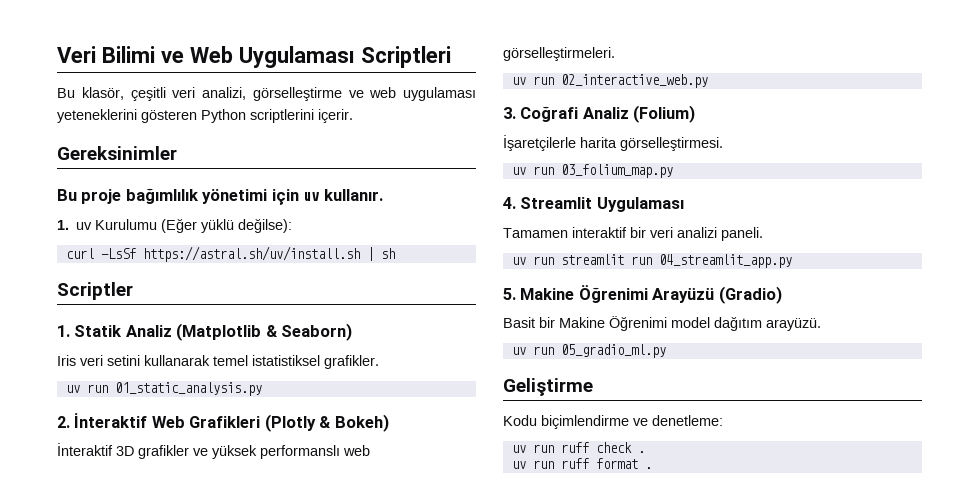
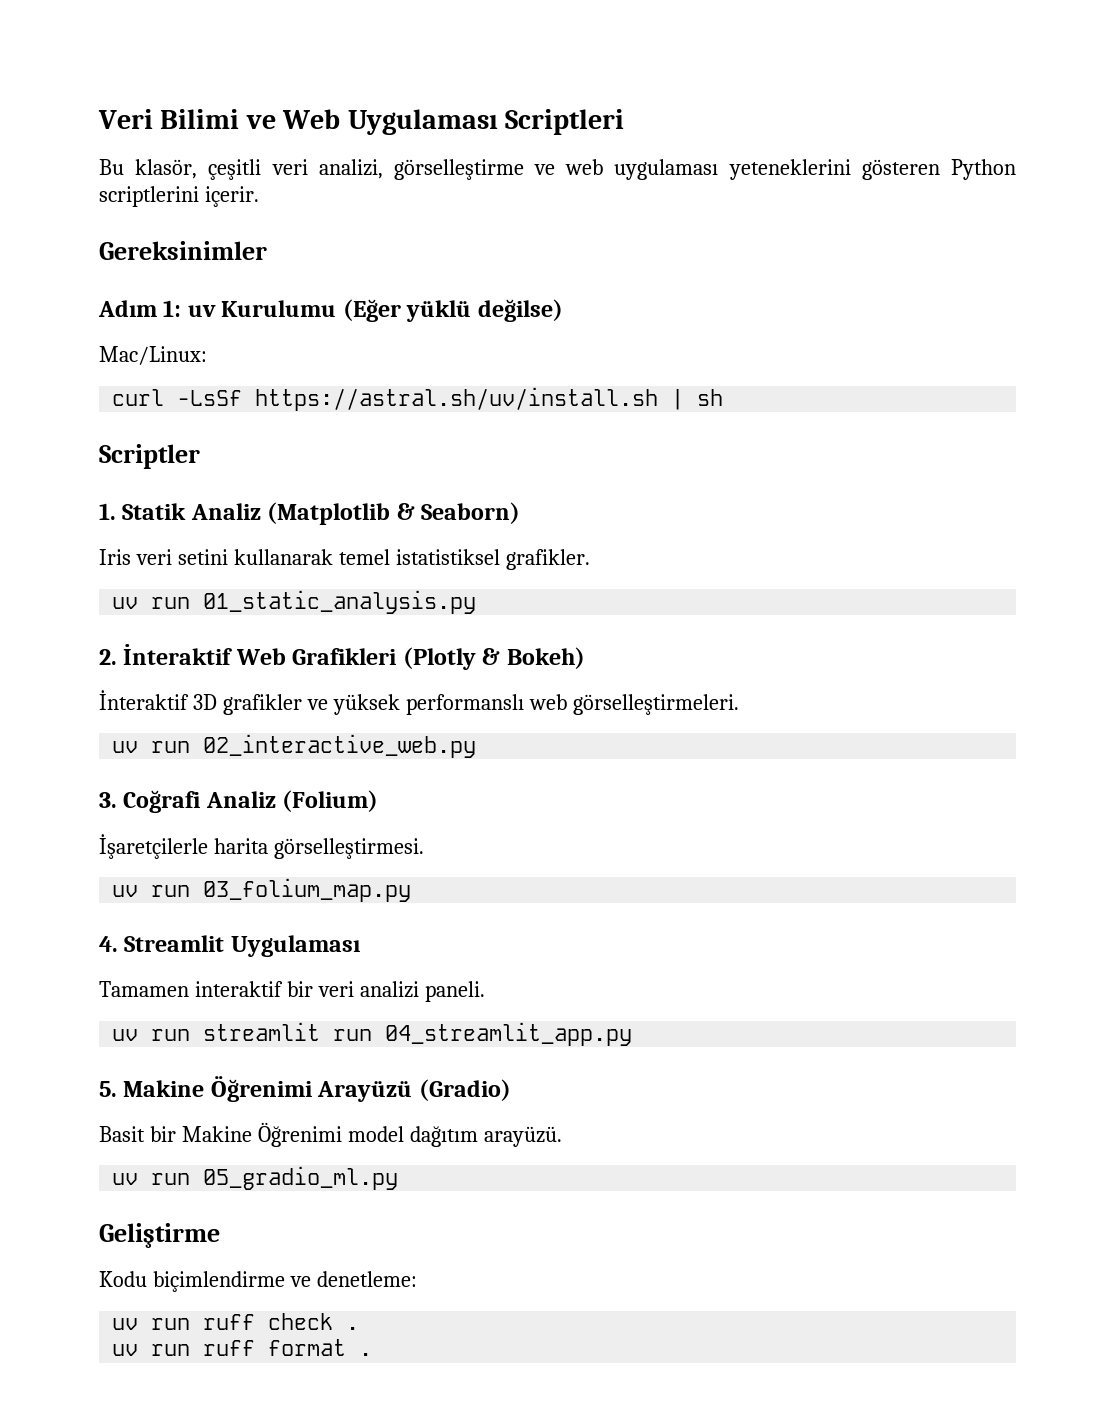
- Bu proje bağımlılık yönetimi için uv kullanır.
- 1. uv Kurulumu (Eğer yüklü değilse):
+ Adım 1: uv Kurulumu (Eğer yüklü değilse)
+ Mac/Linux:

